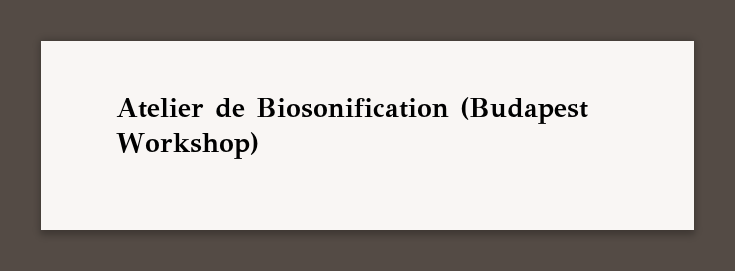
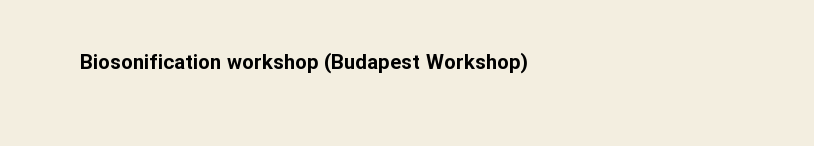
- Atelier de Biosonification (Budapest Workshop)
+ Biosonification workshop (Budapest Workshop)

